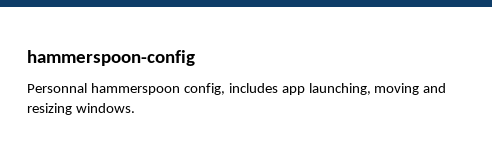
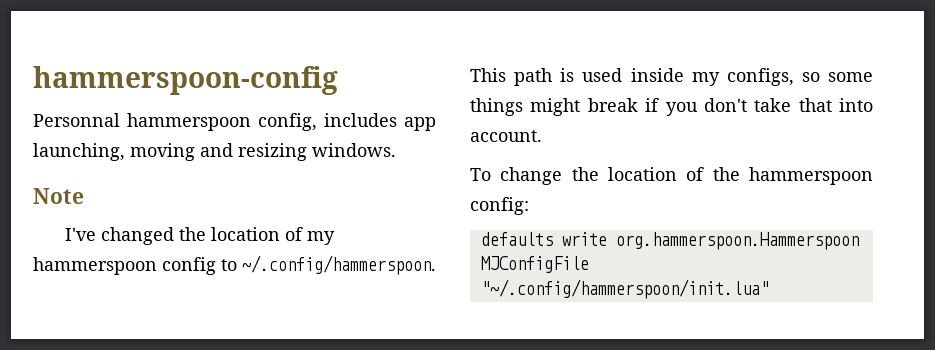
+ Note
+ I've changed the location of my hammerspoon config to ~/.config/hammerspoon. This path is used inside my configs, so some things might break if you don't take that into account.
+ To change the location of the hammerspoon config:
+ defaults write org.hammerspoon.Hammerspoon MJConfigFile "~/.config/hammerspoon/init.lua"

